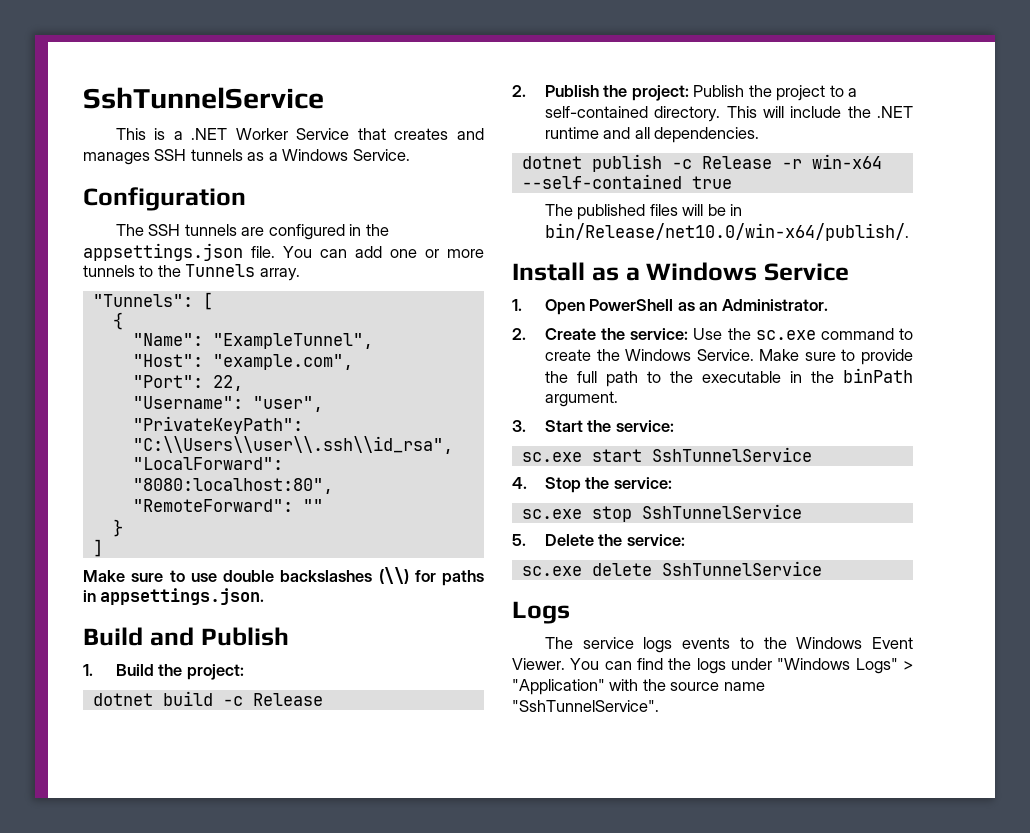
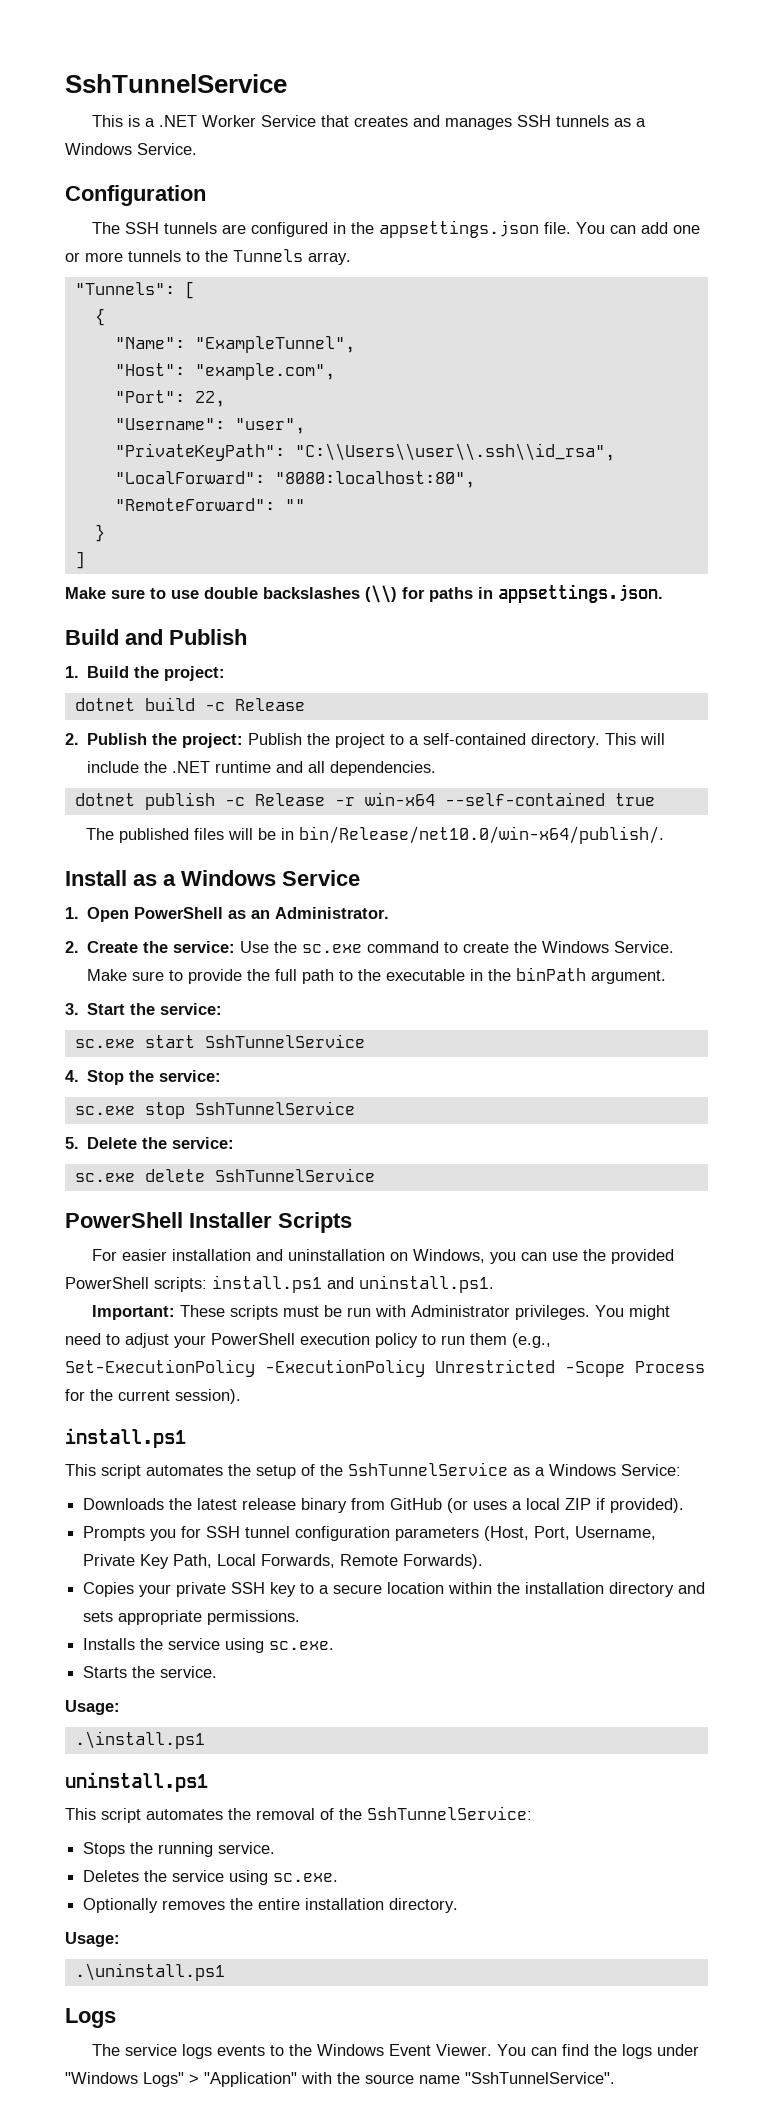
+ PowerShell Installer Scripts
+ For easier installation and uninstallation on Windows, you can use the provided PowerShell scripts: install.ps1 and uninstall.ps1.
+ Important: These scripts must be run with Administrator privileges. You might need to adjust your PowerShell execution policy to run them (e.g., Set-ExecutionPolicy -ExecutionPolicy Unrestricted -Scope Process for the current session).
+ install.ps1
+ This script automates the setup of the SshTunnelService as a Windows Service:
+ Downloads the latest release binary from GitHub (or uses a local ZIP if provided).
+ Prompts you for SSH tunnel configuration parameters (Host, Port, Username, Private Key Path, Local Forwards, Remote Forwards).
+ Copies your private SSH key to a secure location within the installation directory and sets appropriate permissions.
+ Installs the service using sc.exe.
+ Starts the service.
+ Usage:
+ .\install.ps1
+ uninstall.ps1
+ This script automates the removal of the SshTunnelService:
+ Stops the running service.
+ Deletes the service using sc.exe.
+ Optionally removes the entire installation directory.
+ Usage:
+ .\uninstall.ps1

